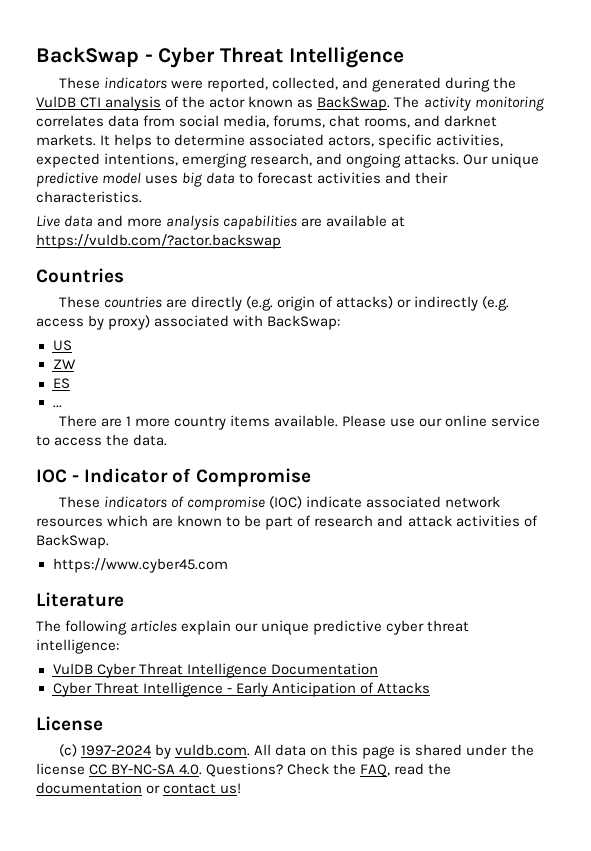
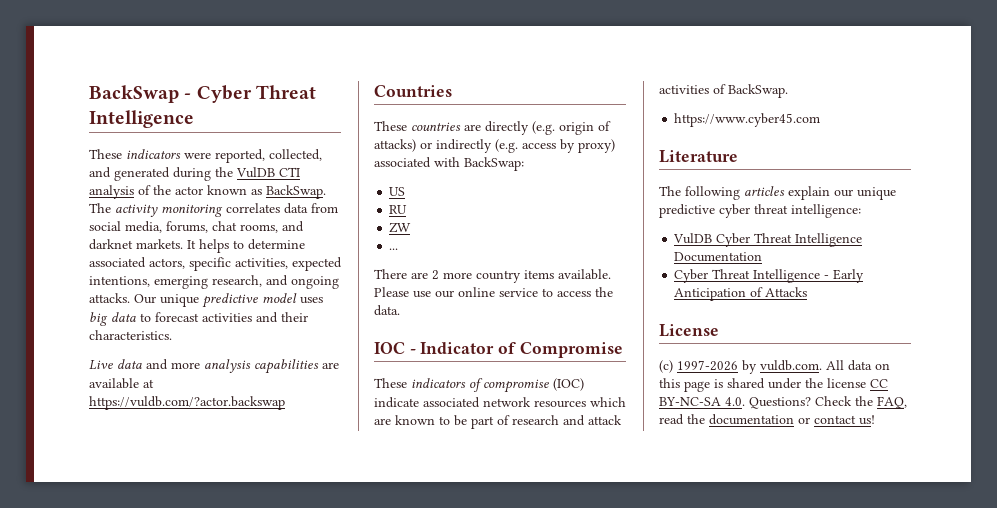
+ RU
- ES
- There are 1 more country items available.
+ There are 2 more country items available.
- (c) 1997-2024 by vuldb.com. All data on this page is shared under the license CC BY-NC-SA 4.0. Questions?
+ (c) 1997-2026 by vuldb.com. All data on this page is shared under the license CC BY-NC-SA 4.0. Questions?

